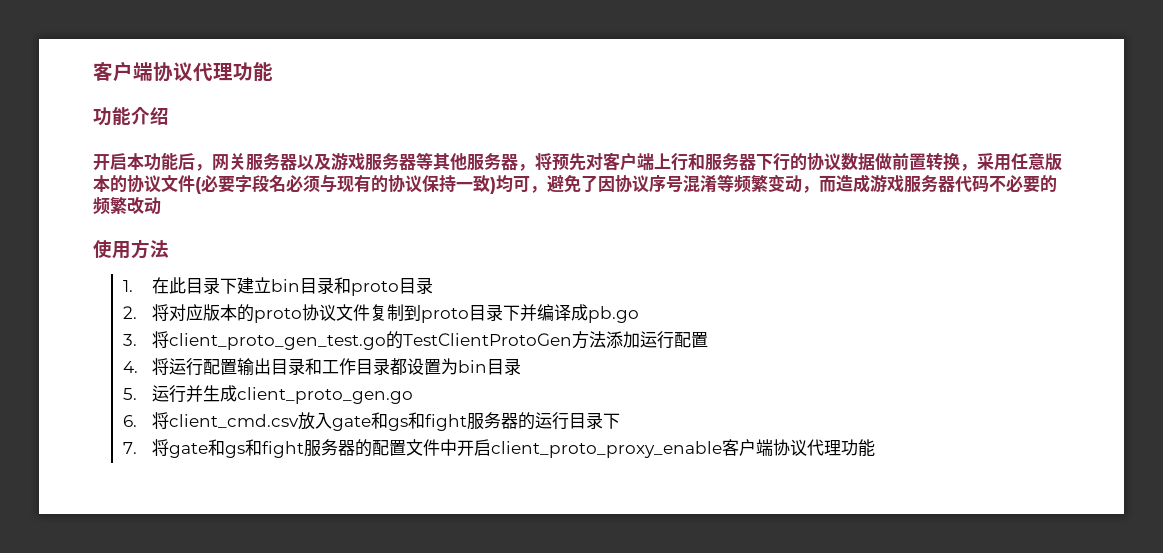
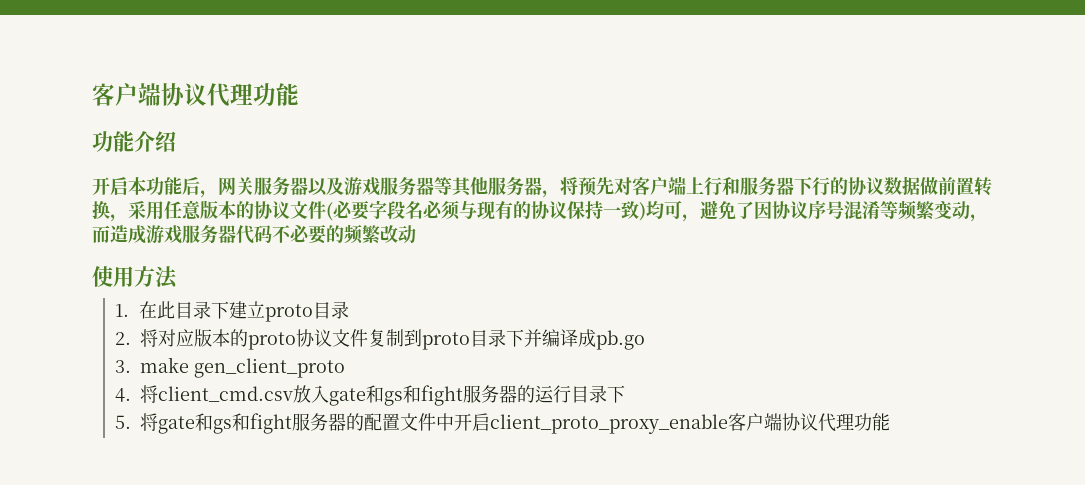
- 1.在此目录下建立bin目录和proto目录
+ 1.在此目录下建立proto目录
- 3.将client_proto_gen_test.go的TestClientProtoGen方法添加运行配置
- 4.将运行配置输出目录和工作目录都设置为bin目录
- 5.运行并生成client_proto_gen.go
- 6.将client_cmd.csv放入gate和gs和fight服务器的运行目录下
+ 3. make gen_client_proto
+ 4.将client_cmd.csv放入gate和gs和fight服务器的运行目录下
- 7.将gate和gs和fight服务器的配置文件中开启client_proto_proxy_enable客户端协议代理功能
+ 5.将gate和gs和fight服务器的配置文件中开启client_proto_proxy_enable客户端协议代理功能

